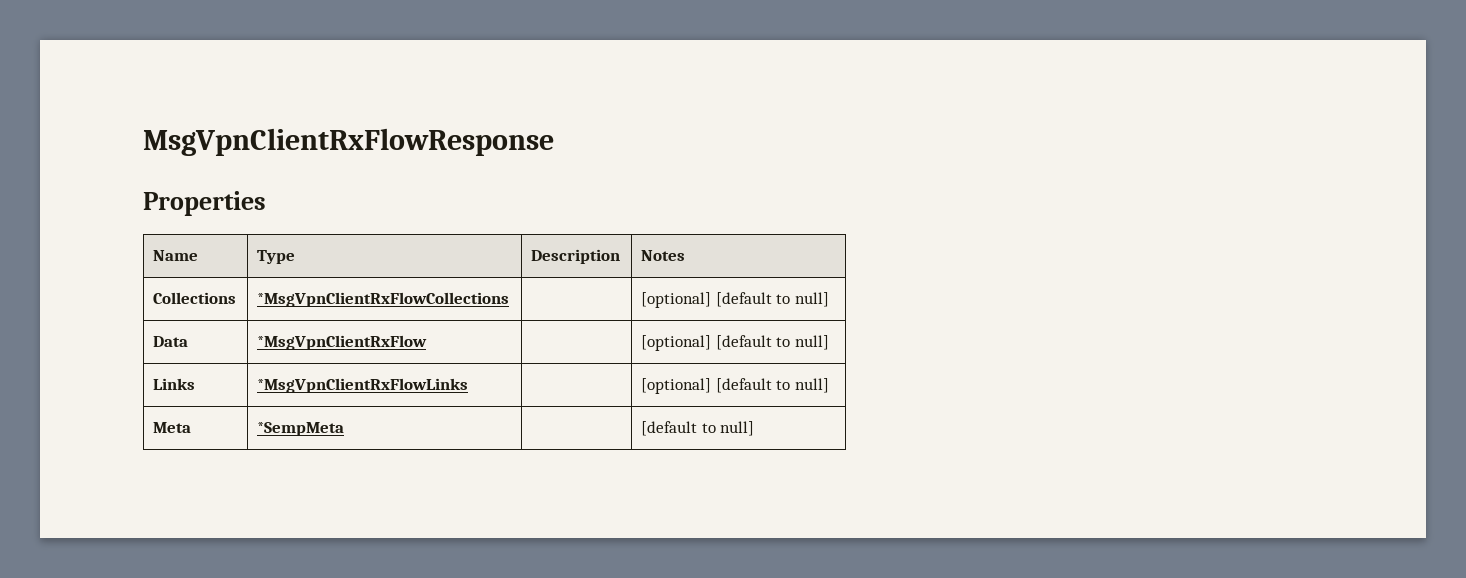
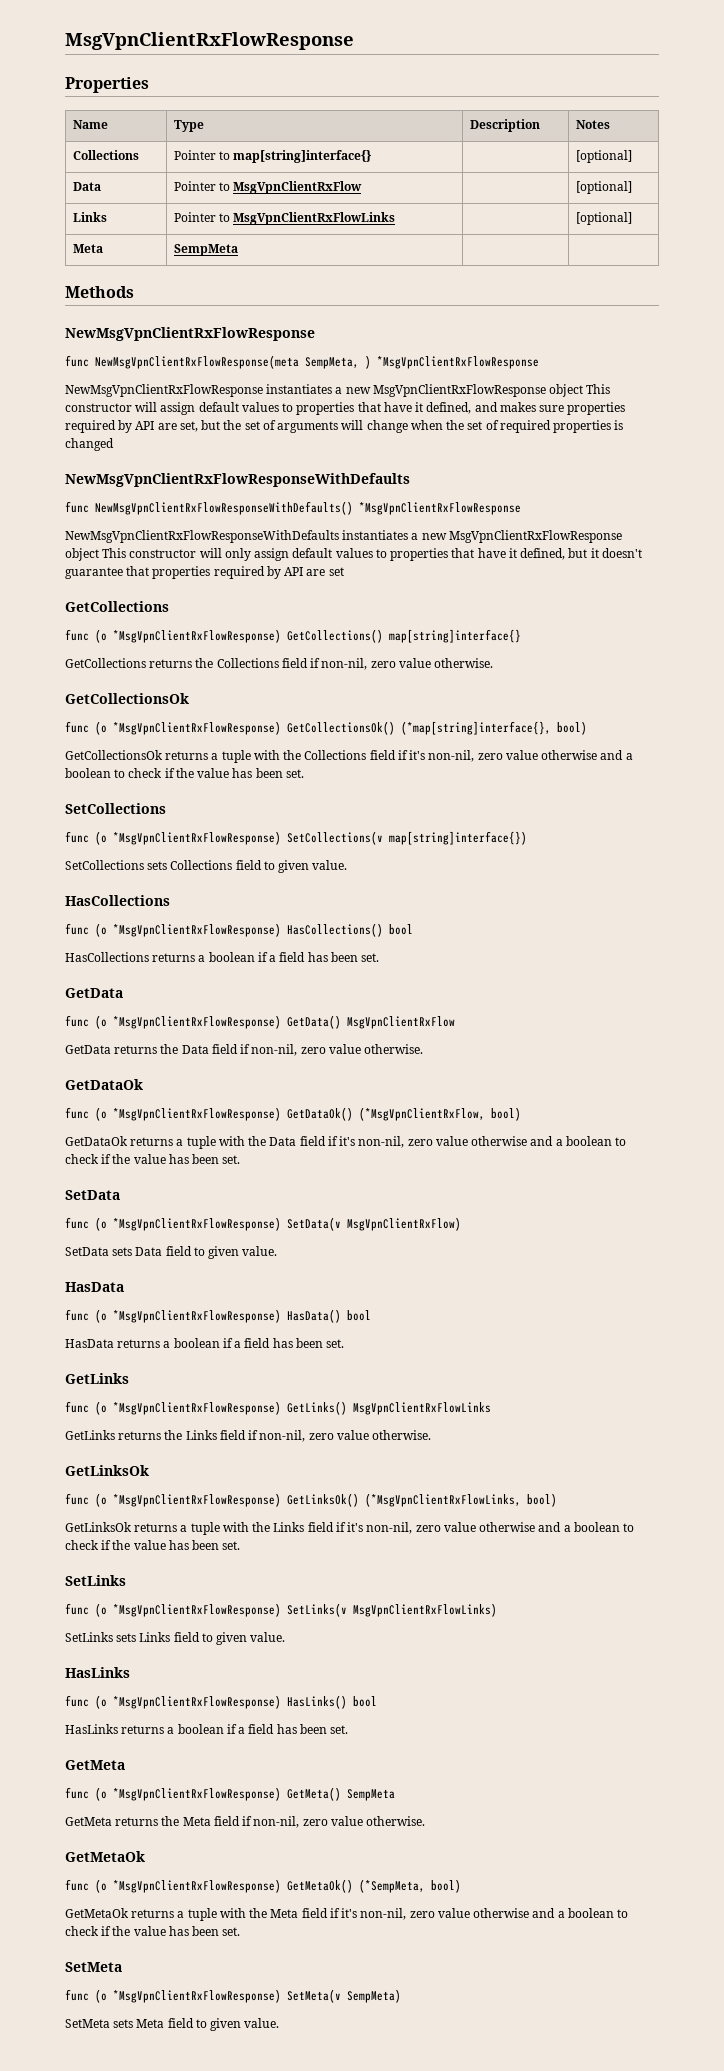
- Collections | *MsgVpnClientRxFlowCollections | | [optional] [default to null]
- Data | *MsgVpnClientRxFlow | | [optional] [default to null]
- Links | *MsgVpnClientRxFlowLinks | | [optional] [default to null]
- Meta | *SempMeta | | [default to null]
+ Collections | Pointer to map[string]interface{} | | [optional]
+ Data | Pointer to MsgVpnClientRxFlow | | [optional]
+ Links | Pointer to MsgVpnClientRxFlowLinks | | [optional]
+ Meta | SempMeta | |
+ Methods
+ NewMsgVpnClientRxFlowResponse
+ func NewMsgVpnClientRxFlowResponse(meta SempMeta, ) *MsgVpnClientRxFlowResponse
+ NewMsgVpnClientRxFlowResponse instantiates a new MsgVpnClientRxFlowResponse object This constructor will assign default values to properties that have it defined, and makes sure properties required by API are set, but the set of arguments will change when the set of required properties is changed
+ NewMsgVpnClientRxFlowResponseWithDefaults
+ func NewMsgVpnClientRxFlowResponseWithDefaults() *MsgVpnClientRxFlowResponse
+ NewMsgVpnClientRxFlowResponseWithDefaults instantiates a new MsgVpnClientRxFlowResponse object This constructor will only assign default values to properties that have it defined, but it doesn't guarantee that properties required by API are set
+ GetCollections
+ func (o *MsgVpnClientRxFlowResponse) GetCollections() map[string]interface{}
+ GetCollections returns the Collections field if non-nil, zero value otherwise.
+ GetCollectionsOk
+ func (o *MsgVpnClientRxFlowResponse) GetCollectionsOk() (*map[string]interface{}, bool)
+ GetCollectionsOk returns a tuple with the Collections field if it's non-nil, zero value otherwise and a boolean to check if the value has been set.
+ SetCollections
+ func (o *MsgVpnClientRxFlowResponse) SetCollections(v map[string]interface{})
+ SetCollections sets Collections field to given value.
+ HasCollections
+ func (o *MsgVpnClientRxFlowResponse) HasCollections() bool
+ HasCollections returns a boolean if a field has been set.
+ GetData
+ func (o *MsgVpnClientRxFlowResponse) GetData() MsgVpnClientRxFlow
+ GetData returns the Data field if non-nil, zero value otherwise.
+ GetDataOk
+ func (o *MsgVpnClientRxFlowResponse) GetDataOk() (*MsgVpnClientRxFlow, bool)
+ GetDataOk returns a tuple with the Data field if it's non-nil, zero value otherwise and a boolean to check if the value has been set.
+ SetData
+ func (o *MsgVpnClientRxFlowResponse) SetData(v MsgVpnClientRxFlow)
+ SetData sets Data field to given value.
+ HasData
+ func (o *MsgVpnClientRxFlowResponse) HasData() bool
+ HasData returns a boolean if a field has been set.
+ GetLinks
+ func (o *MsgVpnClientRxFlowResponse) GetLinks() MsgVpnClientRxFlowLinks
+ GetLinks returns the Links field if non-nil, zero value otherwise.
+ GetLinksOk
+ func (o *MsgVpnClientRxFlowResponse) GetLinksOk() (*MsgVpnClientRxFlowLinks, bool)
+ GetLinksOk returns a tuple with the Links field if it's non-nil, zero value otherwise and a boolean to check if the value has been set.
+ SetLinks
+ func (o *MsgVpnClientRxFlowResponse) SetLinks(v MsgVpnClientRxFlowLinks)
+ SetLinks sets Links field to given value.
+ HasLinks
+ func (o *MsgVpnClientRxFlowResponse) HasLinks() bool
+ HasLinks returns a boolean if a field has been set.
+ GetMeta
+ func (o *MsgVpnClientRxFlowResponse) GetMeta() SempMeta
+ GetMeta returns the Meta field if non-nil, zero value otherwise.
+ GetMetaOk
+ func (o *MsgVpnClientRxFlowResponse) GetMetaOk() (*SempMeta, bool)
+ GetMetaOk returns a tuple with the Meta field if it's non-nil, zero value otherwise and a boolean to check if the value has been set.
+ SetMeta
+ func (o *MsgVpnClientRxFlowResponse) SetMeta(v SempMeta)
+ SetMeta sets Meta field to given value.

